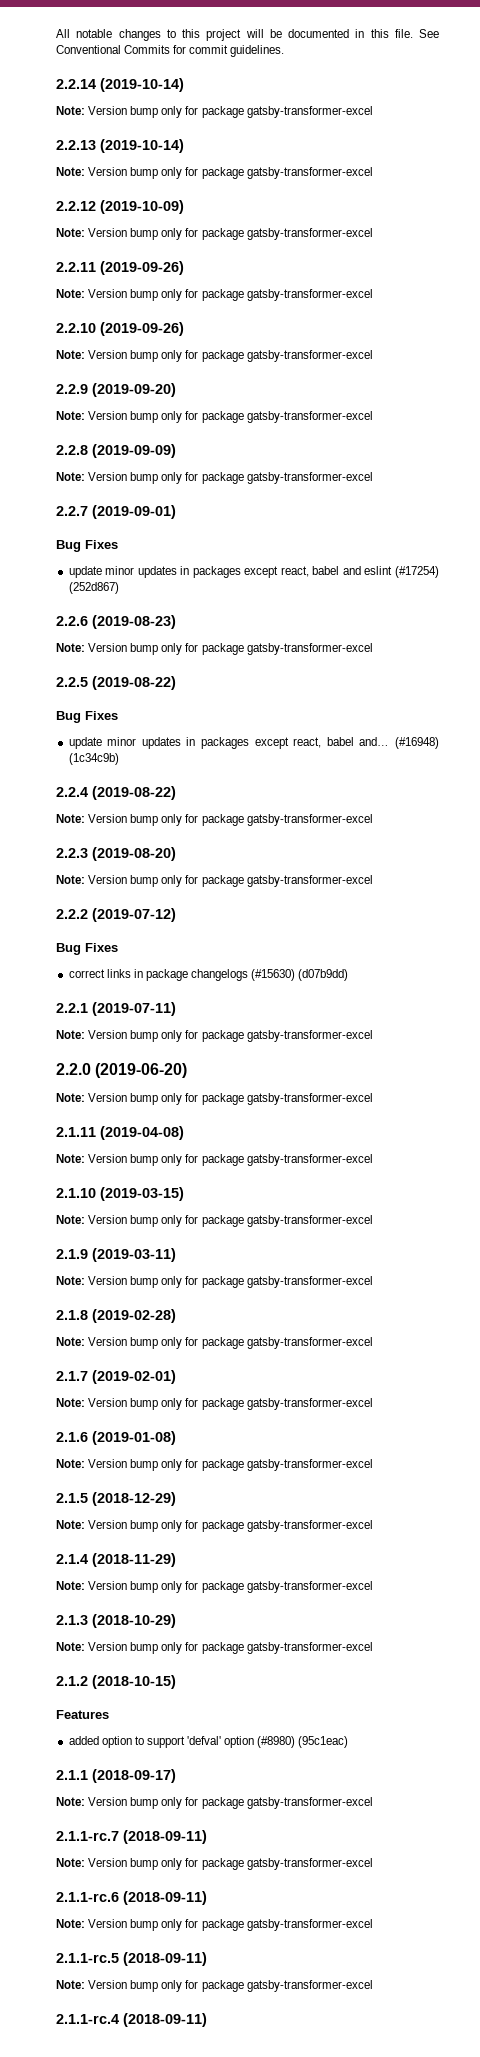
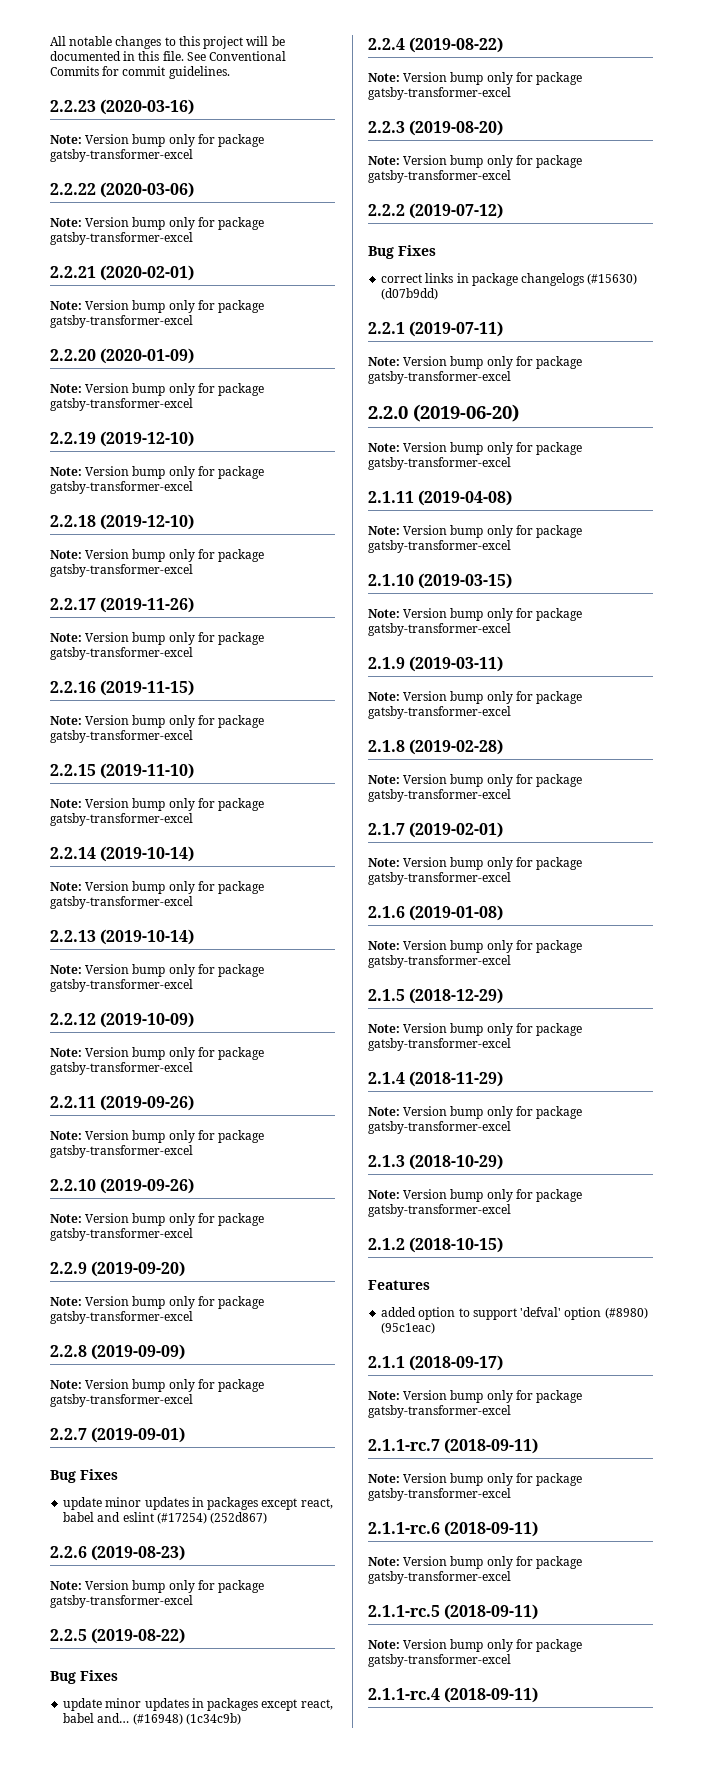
+ 2.2.23 (2020-03-16)
+ Note: Version bump only for package gatsby-transformer-excel
+ 2.2.22 (2020-03-06)
+ Note: Version bump only for package gatsby-transformer-excel
+ 2.2.21 (2020-02-01)
+ Note: Version bump only for package gatsby-transformer-excel
+ 2.2.20 (2020-01-09)
+ Note: Version bump only for package gatsby-transformer-excel
+ 2.2.19 (2019-12-10)
+ Note: Version bump only for package gatsby-transformer-excel
+ 2.2.18 (2019-12-10)
+ Note: Version bump only for package gatsby-transformer-excel
+ 2.2.17 (2019-11-26)
+ Note: Version bump only for package gatsby-transformer-excel
+ 2.2.16 (2019-11-15)
+ Note: Version bump only for package gatsby-transformer-excel
+ 2.2.15 (2019-11-10)
+ Note: Version bump only for package gatsby-transformer-excel

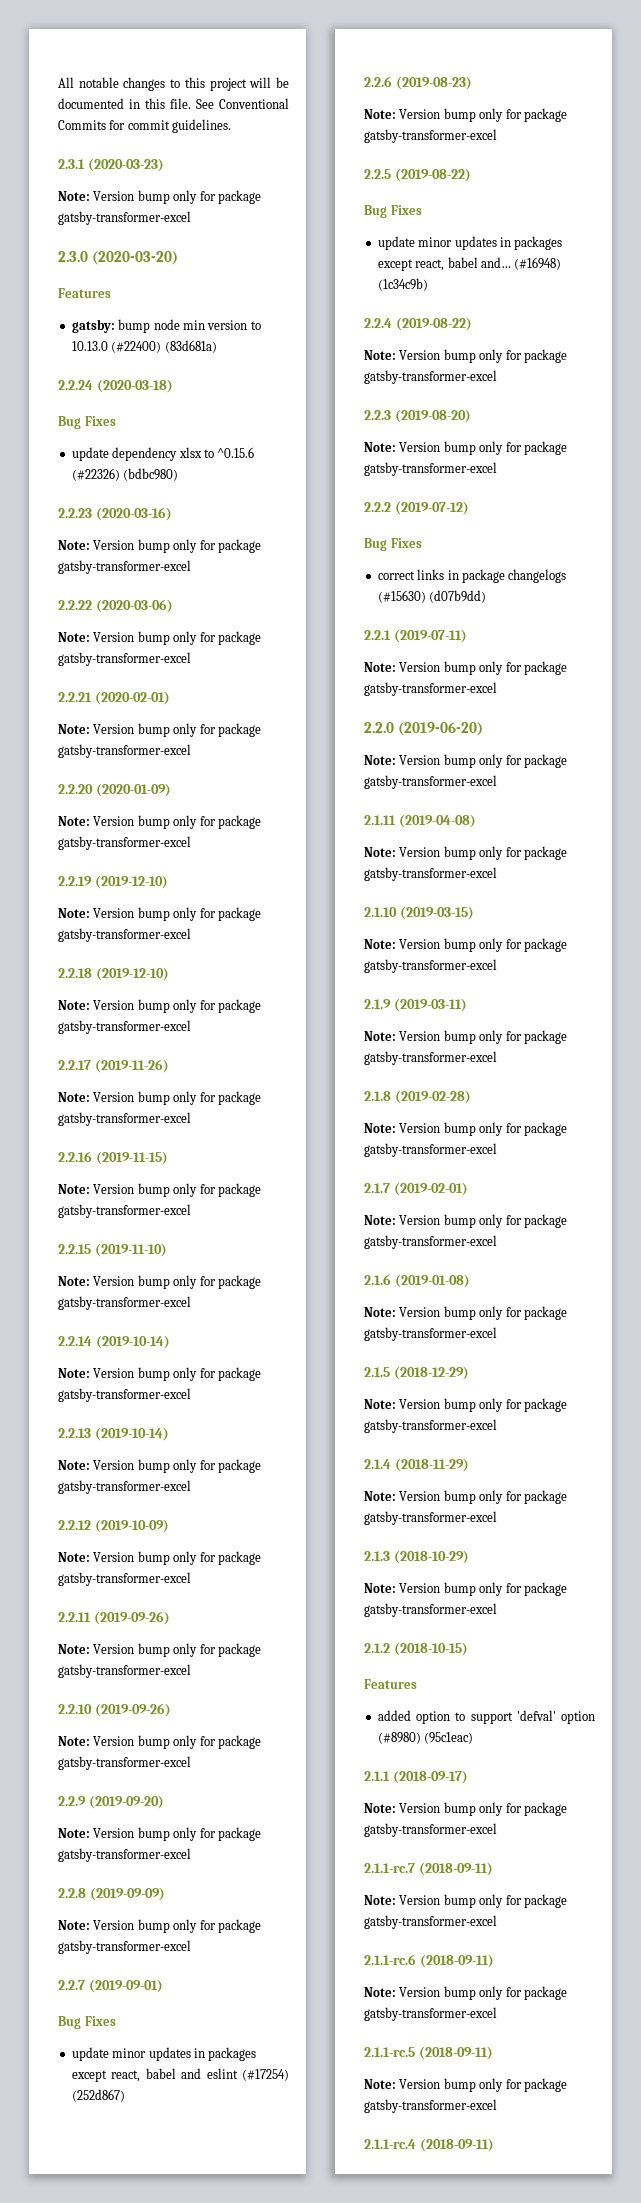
+ 2.3.1 (2020-03-23)
+ Note: Version bump only for package gatsby-transformer-excel
+ 2.3.0 (2020-03-20)
+ Features
+ gatsby: bump node min version to 10.13.0 (#22400) (83d681a)
+ 2.2.24 (2020-03-18)
+ Bug Fixes
+ update dependency xlsx to ^0.15.6 (#22326) (bdbc980)

